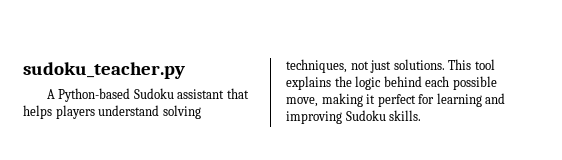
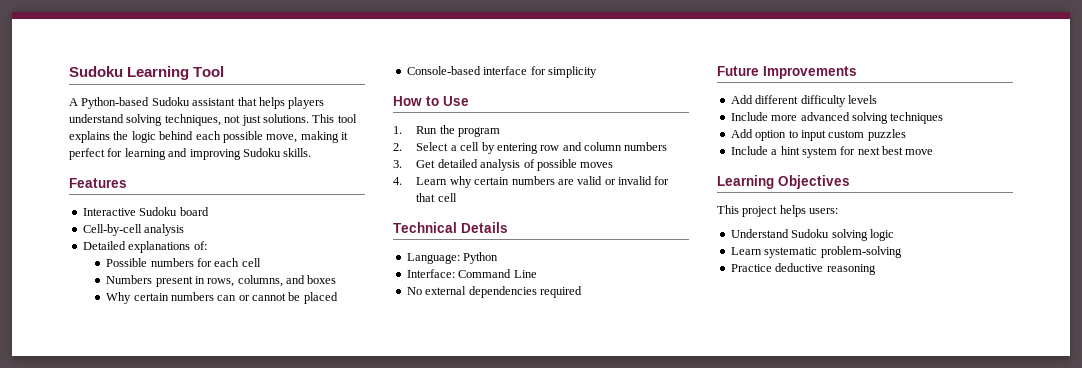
- sudoku_teacher.py
+ Sudoku Learning Tool
+ Features
+ Interactive Sudoku board
+ Cell-by-cell analysis
+ Detailed explanations of:
+ Possible numbers for each cell
+ Numbers present in rows, columns, and boxes
+ Why certain numbers can or cannot be placed
+ Console-based interface for simplicity
+ How to Use
+ 1. Run the program
+ 2. Select a cell by entering row and column numbers
+ 3. Get detailed analysis of possible moves
+ 4. Learn why certain numbers are valid or invalid for that cell
+ Technical Details
+ Language: Python
+ Interface: Command Line
+ No external dependencies required
+ Future Improvements
+ Add different difficulty levels
+ Include more advanced solving techniques
+ Add option to input custom puzzles
+ Include a hint system for next best move
+ Learning Objectives
+ This project helps users:
+ Understand Sudoku solving logic
+ Learn systematic problem-solving
+ Practice deductive reasoning

